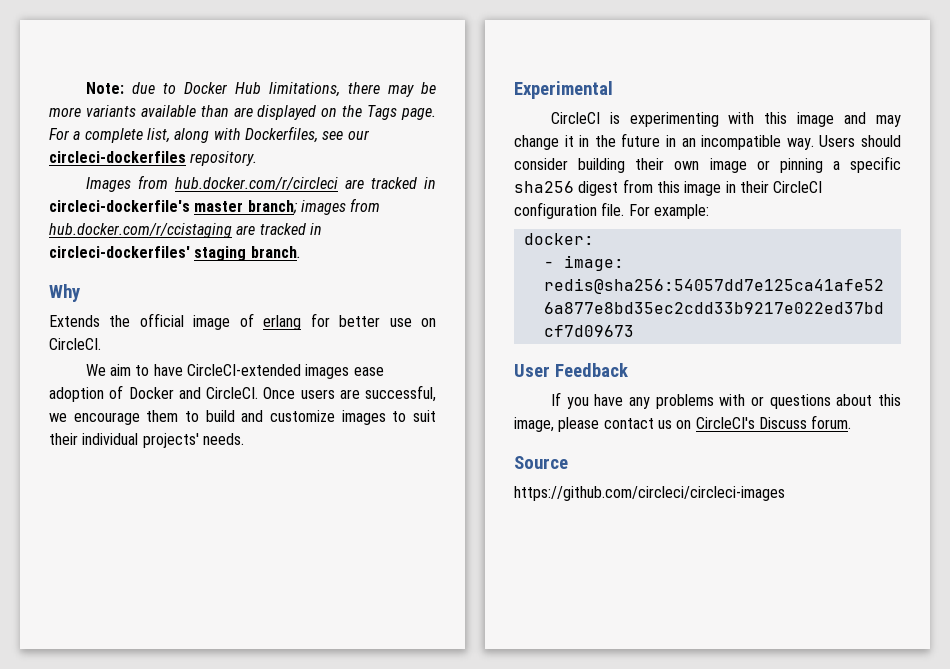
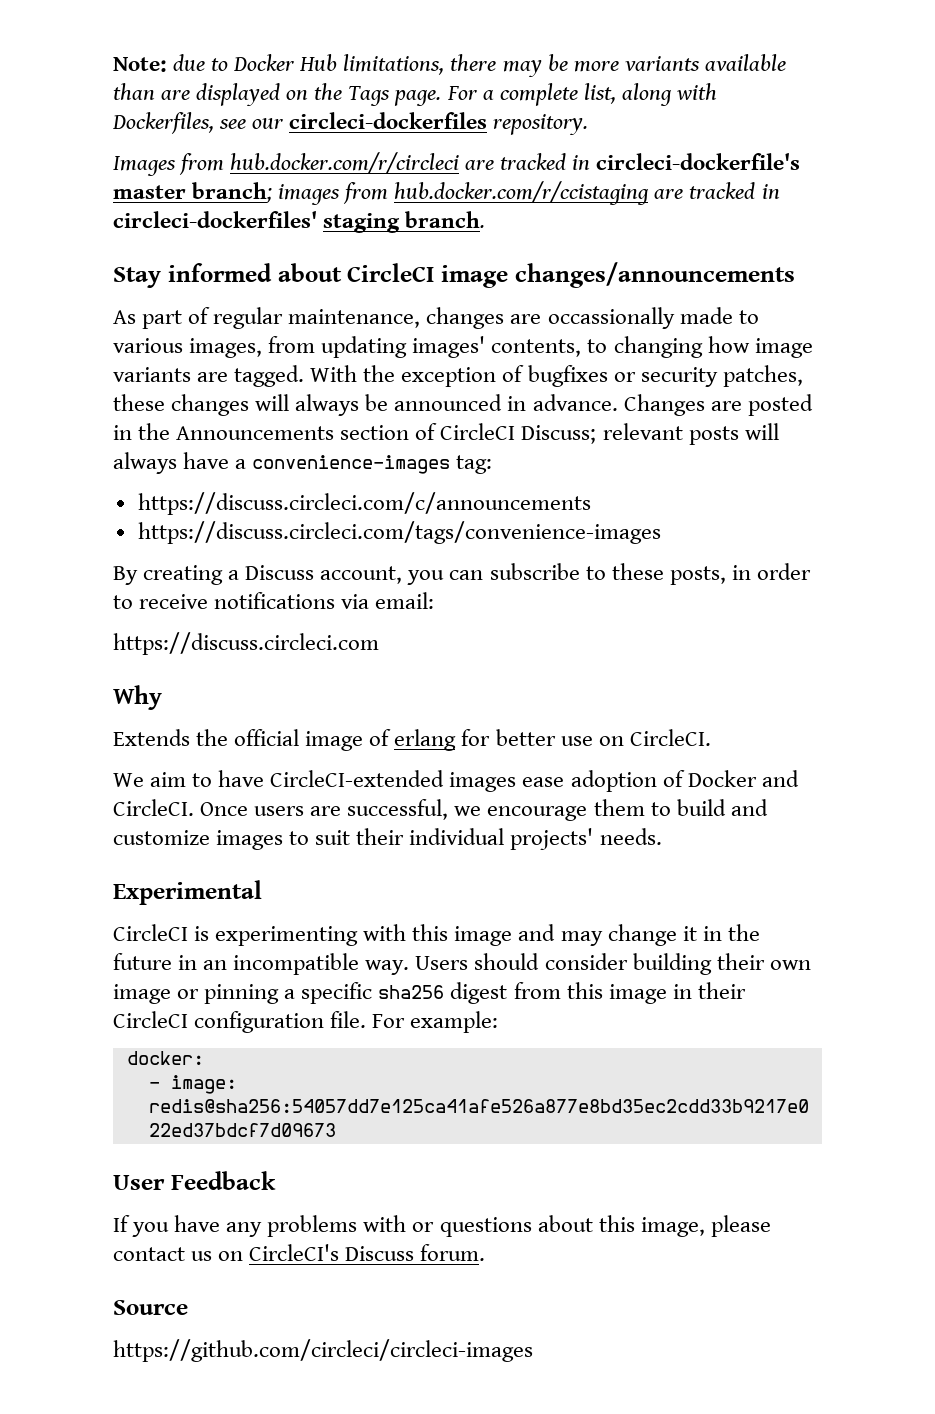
+ Stay informed about CircleCI image changes/announcements
+ As part of regular maintenance, changes are occassionally made to various images, from updating images' contents, to changing how image variants are tagged. With the exception of bugfixes or security patches, these changes will always be announced in advance. Changes are posted in the Announcements section of CircleCI Discuss; relevant posts will always have a convenience-images tag:
+ https://discuss.circleci.com/c/announcements
+ https://discuss.circleci.com/tags/convenience-images
+ By creating a Discuss account, you can subscribe to these posts, in order to receive notifications via email:
+ https://discuss.circleci.com

